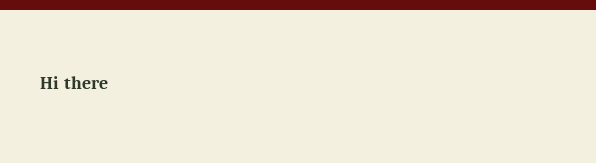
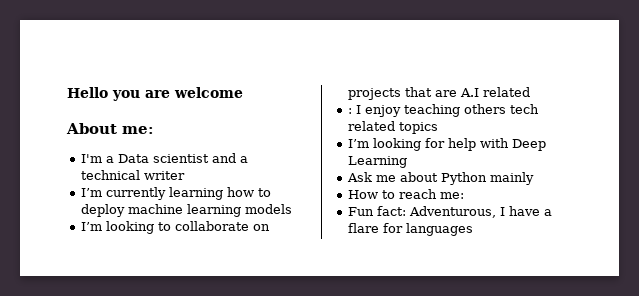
- Hi there
+ Hello you are welcome
+ About me:
+ I'm a Data scientist and a technical writer
+ I’m currently learning how to deploy machine learning models
+ I’m looking to collaborate on projects that are A.I related
+ : I enjoy teaching others tech related topics
+ I’m looking for help with Deep Learning
+ Ask me about Python mainly
+ How to reach me:
+ Fun fact: Adventurous, I have a flare for languages

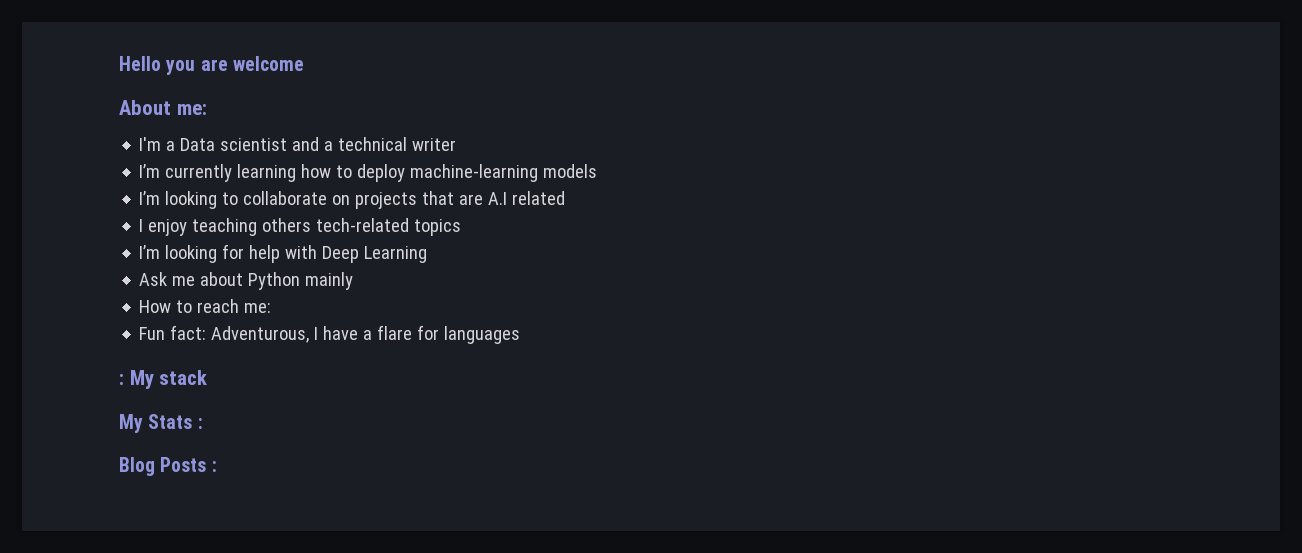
- I’m currently learning how to deploy machine learning models
+ I’m currently learning how to deploy machine-learning models
- : I enjoy teaching others tech related topics
+ I enjoy teaching others tech-related topics
+ : My stack
+ My Stats :
+ Blog Posts :

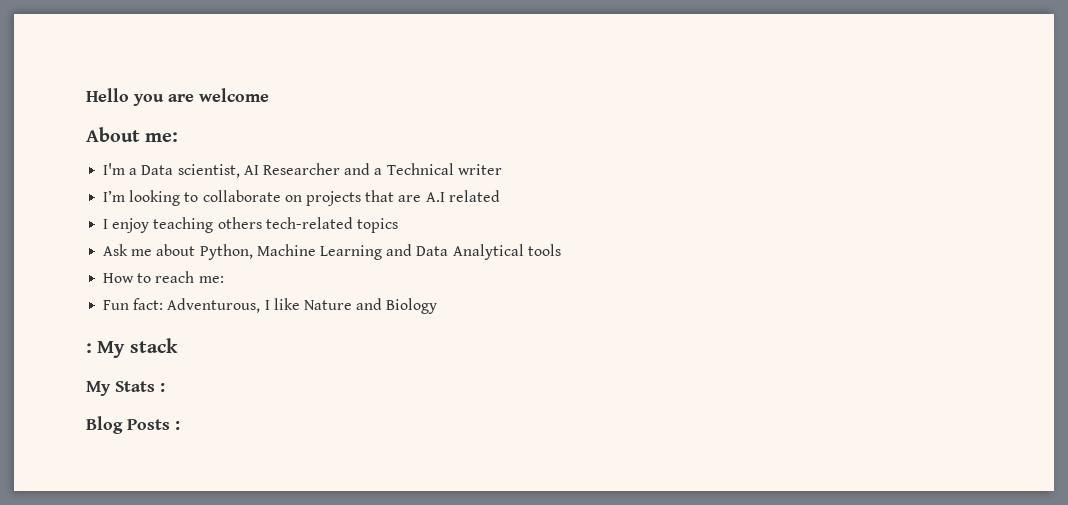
- I'm a Data scientist and a technical writer
+ I'm a Data scientist, AI Researcher and a Technical writer
- I’m currently learning how to deploy machine-learning models
- I’m looking for help with Deep Learning
- Ask me about Python mainly
+ Ask me about Python, Machine Learning and Data Analytical tools
- Fun fact: Adventurous, I have a flare for languages
+ Fun fact: Adventurous, I like Nature and Biology

